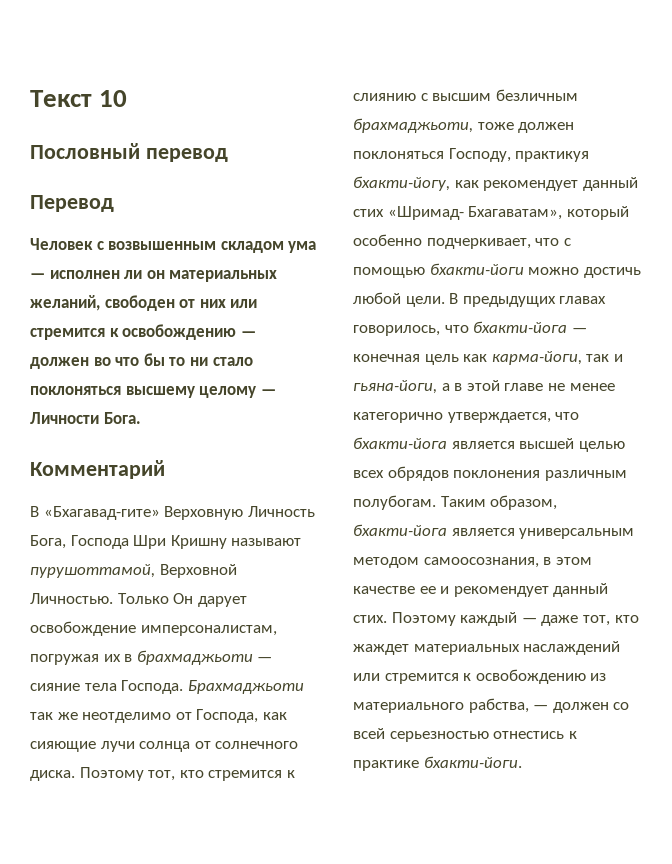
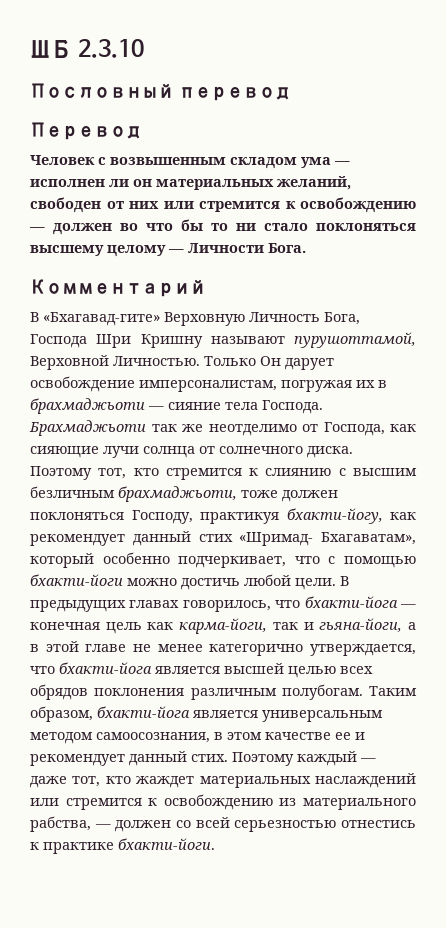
- Текст 10
+ ШБ 2.3.10

